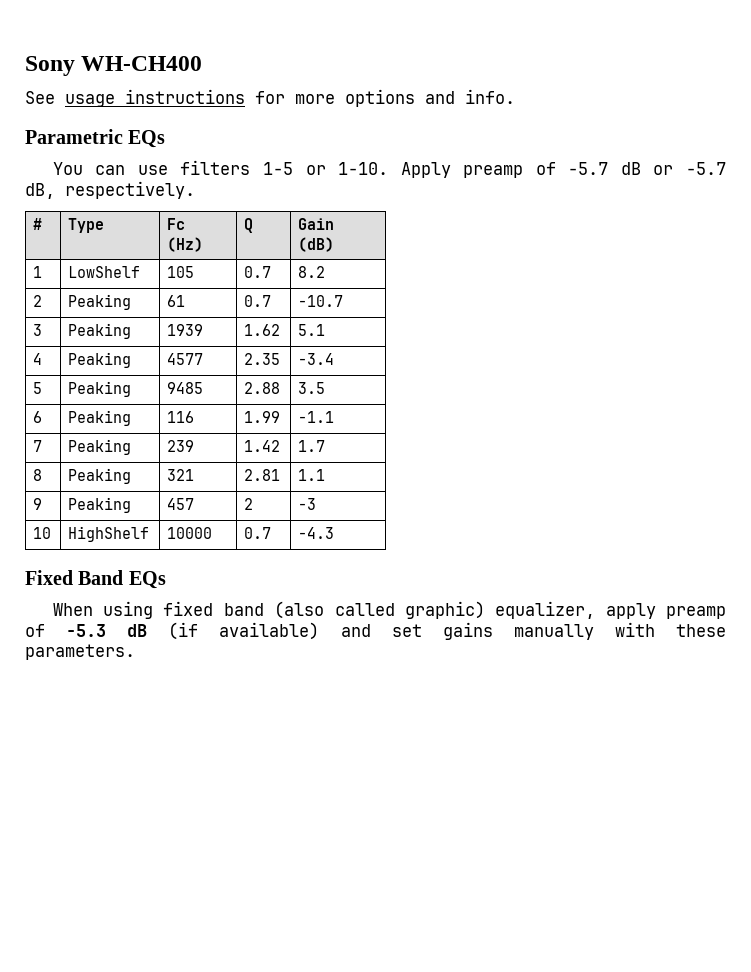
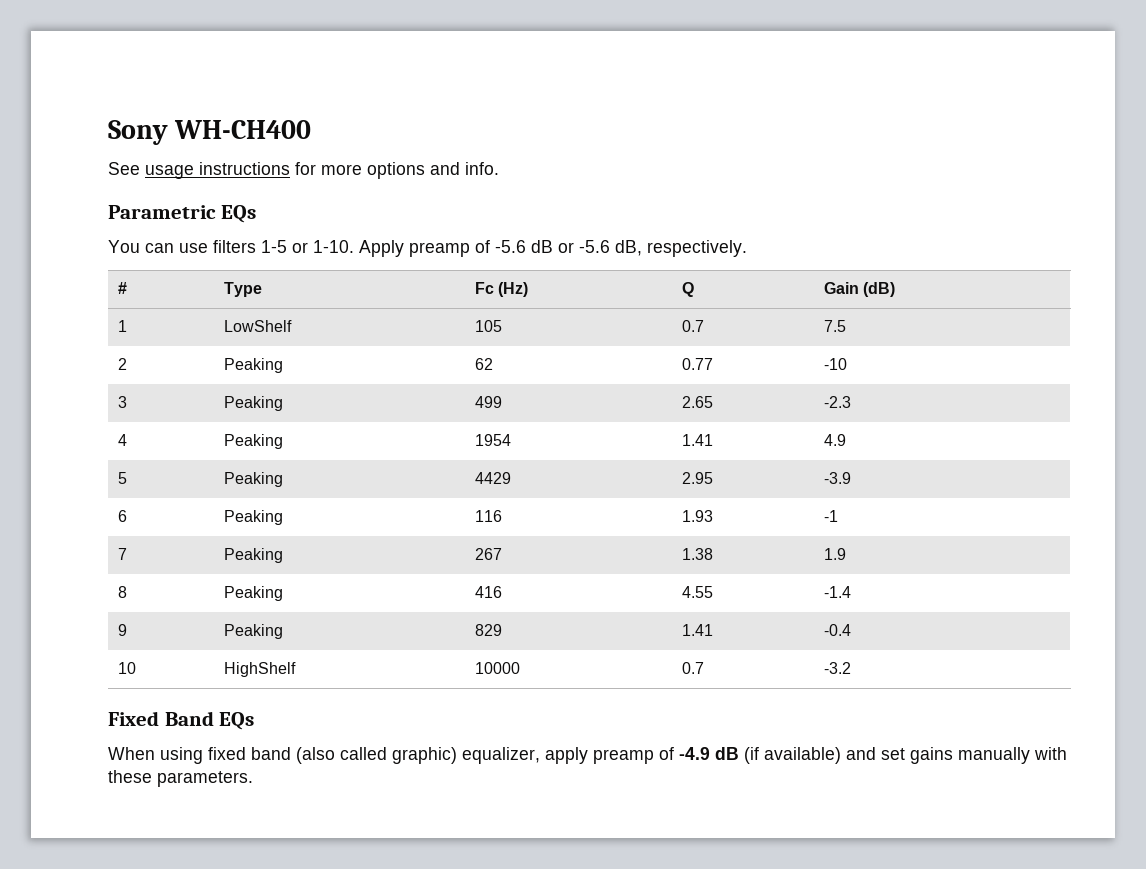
- Apply preamp of -5.7 dB or -5.7 dB, respectively.
+ Apply preamp of -5.6 dB or -5.6 dB, respectively.
- 1 | LowShelf | 105 | 0.7 | 8.2
+ 1 | LowShelf | 105 | 0.7 | 7.5
- 2 | Peaking | 61 | 0.7 | -10.7
+ 2 | Peaking | 62 | 0.77 | -10
- 3 | Peaking | 1939 | 1.62 | 5.1
+ 3 | Peaking | 499 | 2.65 | -2.3
- 4 | Peaking | 4577 | 2.35 | -3.4
+ 4 | Peaking | 1954 | 1.41 | 4.9
- 5 | Peaking | 9485 | 2.88 | 3.5
+ 5 | Peaking | 4429 | 2.95 | -3.9
- 6 | Peaking | 116 | 1.99 | -1.1
+ 6 | Peaking | 116 | 1.93 | -1
- 7 | Peaking | 239 | 1.42 | 1.7
+ 7 | Peaking | 267 | 1.38 | 1.9
- 8 | Peaking | 321 | 2.81 | 1.1
+ 8 | Peaking | 416 | 4.55 | -1.4
- 9 | Peaking | 457 | 2 | -3
+ 9 | Peaking | 829 | 1.41 | -0.4
- 10 | HighShelf | 10000 | 0.7 | -4.3
+ 10 | HighShelf | 10000 | 0.7 | -3.2
- When using fixed band (also called graphic) equalizer, apply preamp of -5.3 dB (if available) and set gains manually with these parameters.
+ When using fixed band (also called graphic) equalizer, apply preamp of -4.9 dB (if available) and set gains manually with these parameters.

